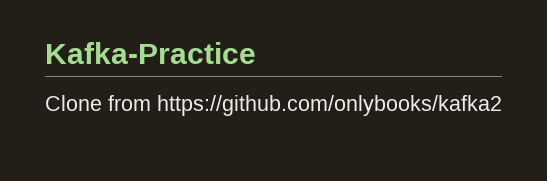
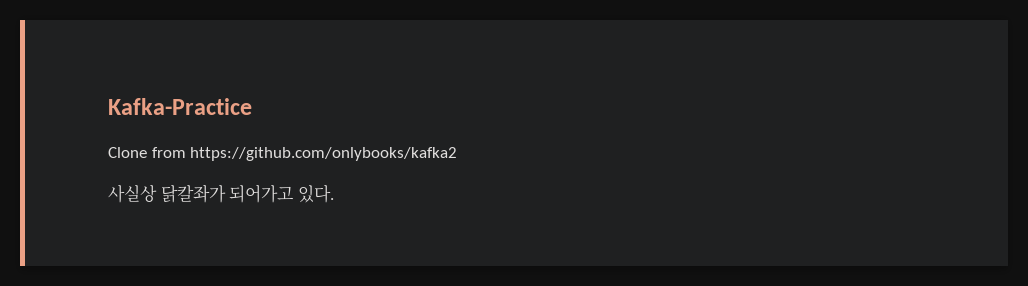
+ 사실상 닭칼좌가 되어가고 있다.

